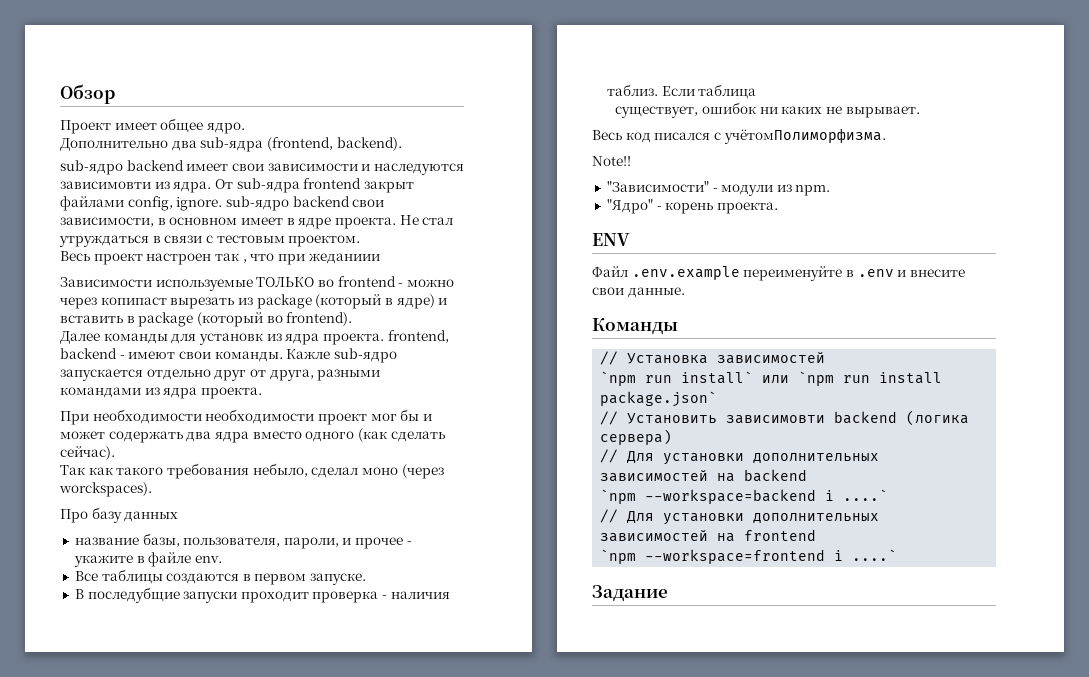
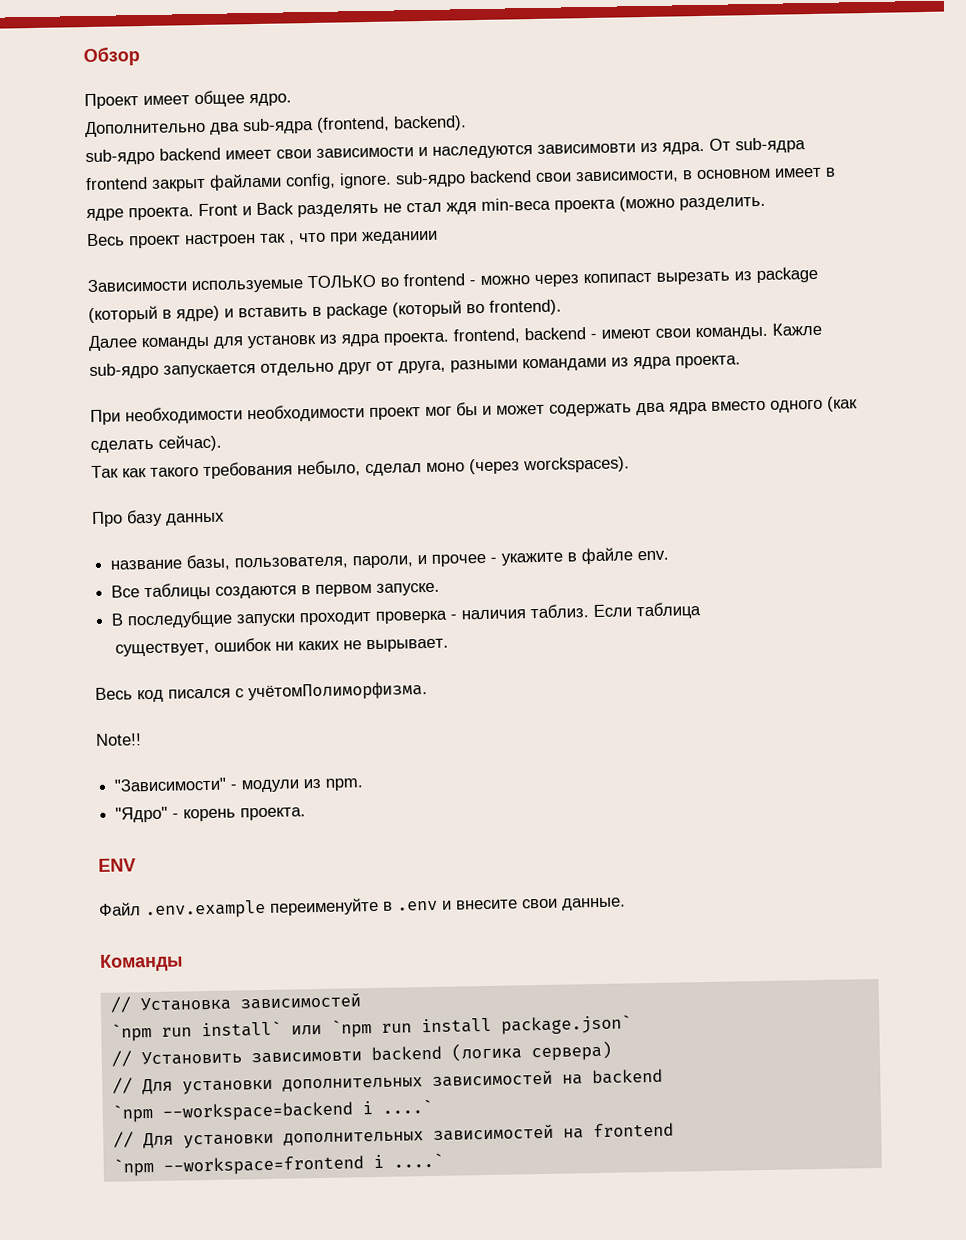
- Не стал утруждаться в связи с тестовым проектом.
+ Front и Back разделять не стал ждя min-веса проекта (можно разделить.
- Задание

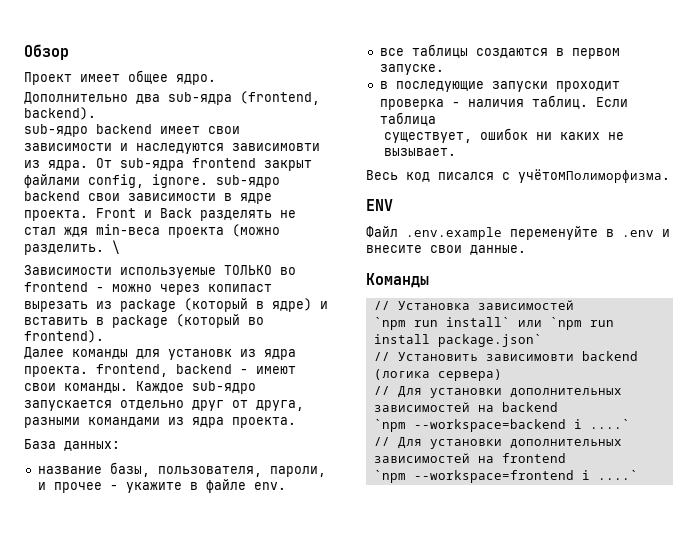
- От sub-ядра frontend закрыт файлами config, ignore. sub-ядро backend свои зависимости, в основном имеет в ядре проекта.
+ От sub-ядра frontend закрыт файлами config, ignore. sub-ядро backend свои зависимости в ядре проекта.
- Front и Back разделять не стал ждя min-веса проекта (можно разделить.
- Весь проект настроен так , что при жеданиии
+ Front и Back разделять не стал ждя min-веса проекта (можно разделить. \
- Кажле sub-ядро запускается отдельно друг от друга, разными командами из ядра проекта.
+ Каждое sub-ядро запускается отдельно друг от друга, разными командами из ядра проекта.
- При необходимости необходимости проект мог бы и может содержать два ядра вместо одного (как сделать сейчас).
- Так как такого требования небыло, сделал моно (через worckspaces).
- Про базу данных
+ База данных:
- Все таблицы создаются в первом запуске.
+ все таблицы создаются в первом запуске.
- В последубщие запуски проходит проверка - наличия таблиз.
+ в последующие запуски проходит проверка - наличия таблиц.
- существует, ошибок ни каких не выpывает.
+ существует, ошибок ни каких не вызывает.
- Note!!
- "Зависимости" - модули из npm.
- "Ядро" - корень проекта.
- Файл .env.example переименуйте в .env и внесите свои данные.
+ Файл .env.example переменуйте в .env и внесите свои данные.

